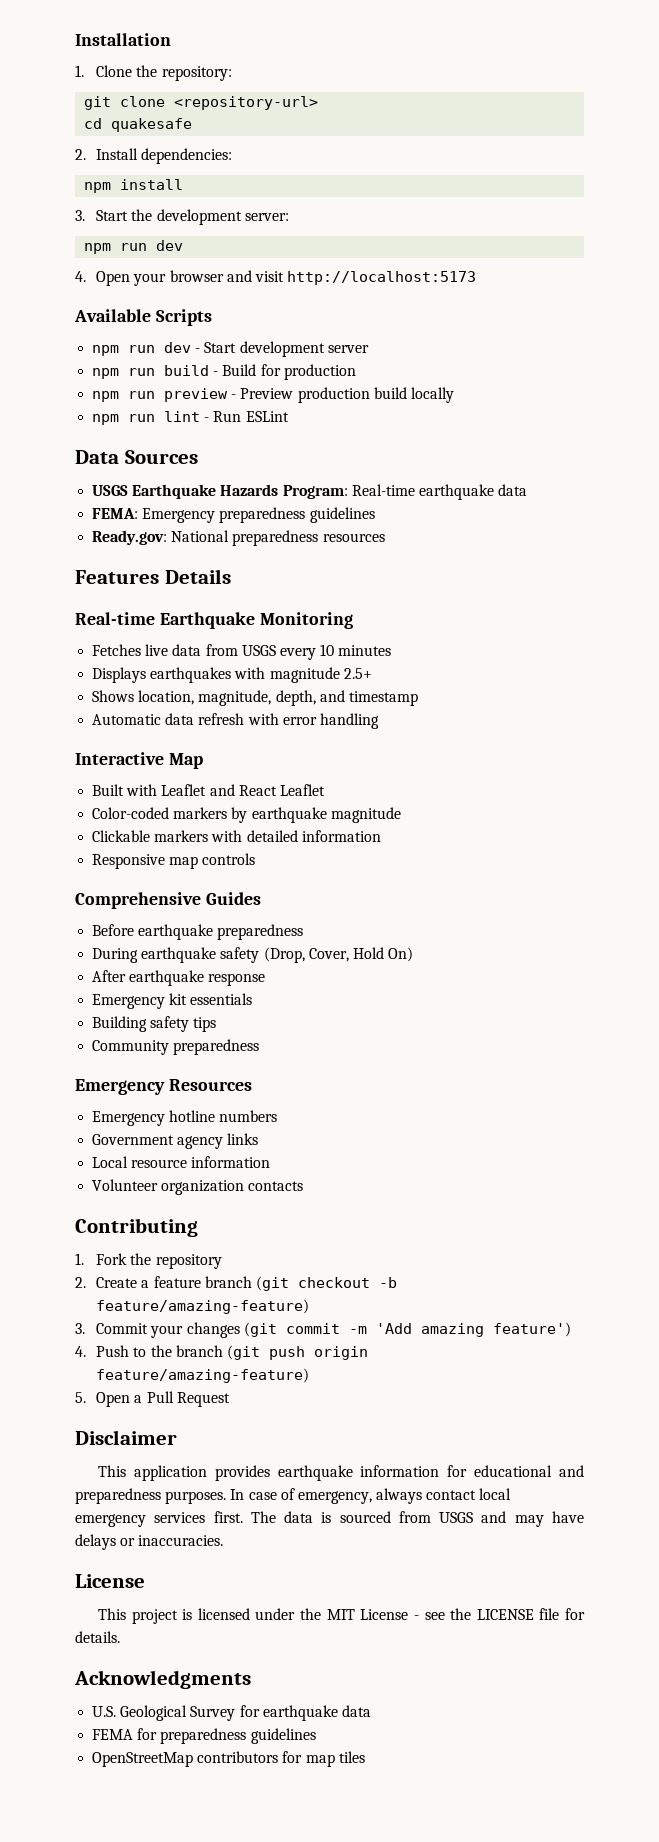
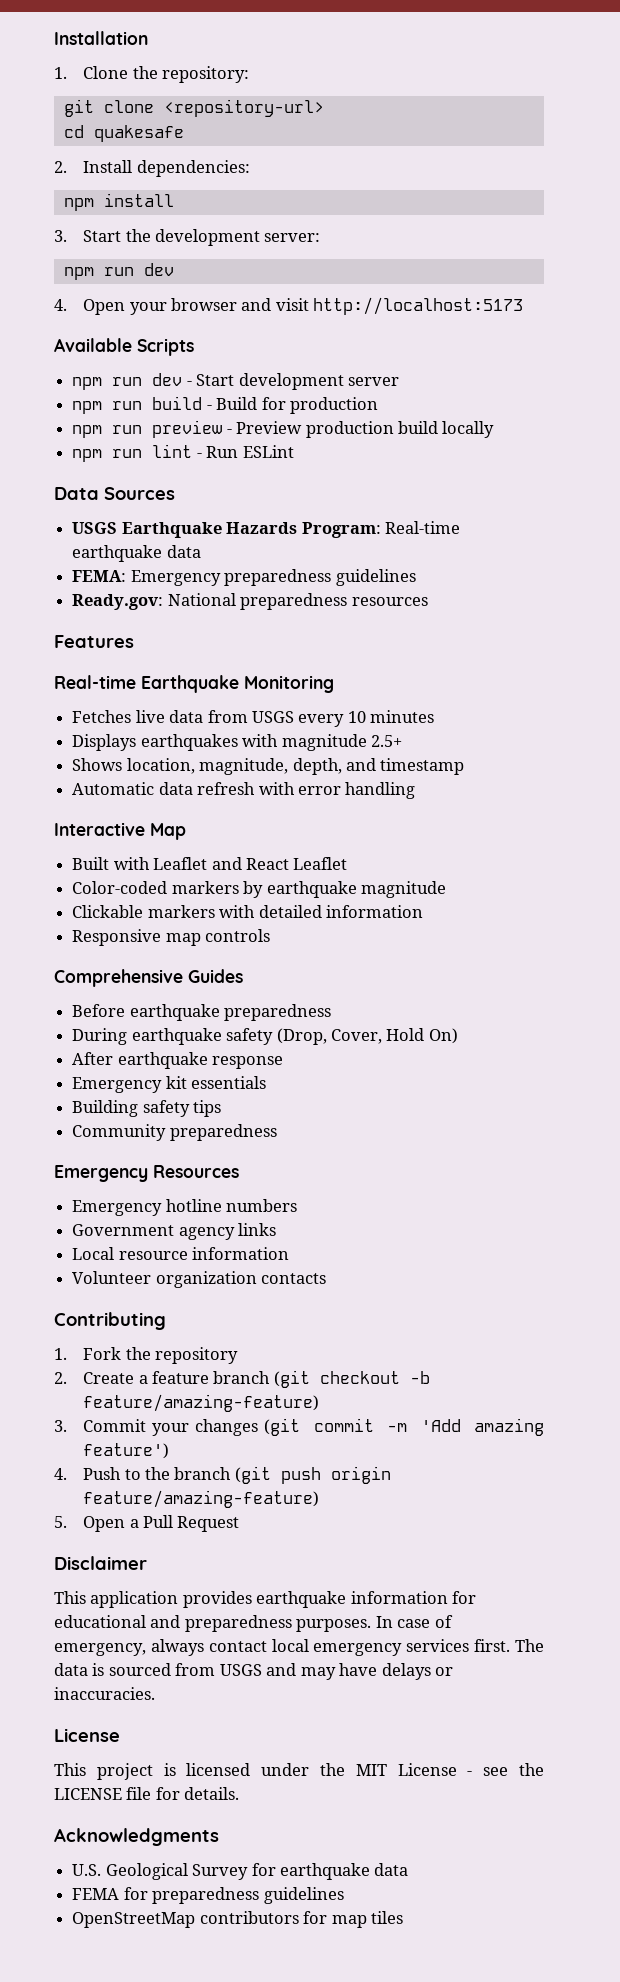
- Features Details
+ Features

